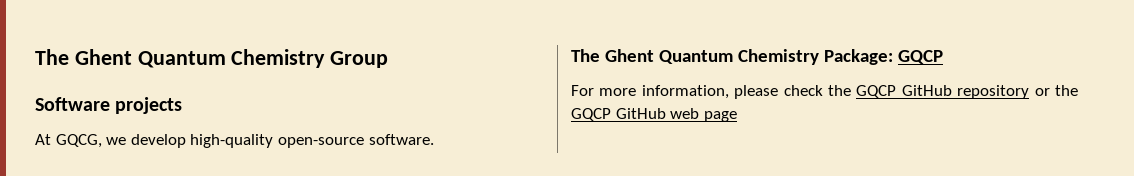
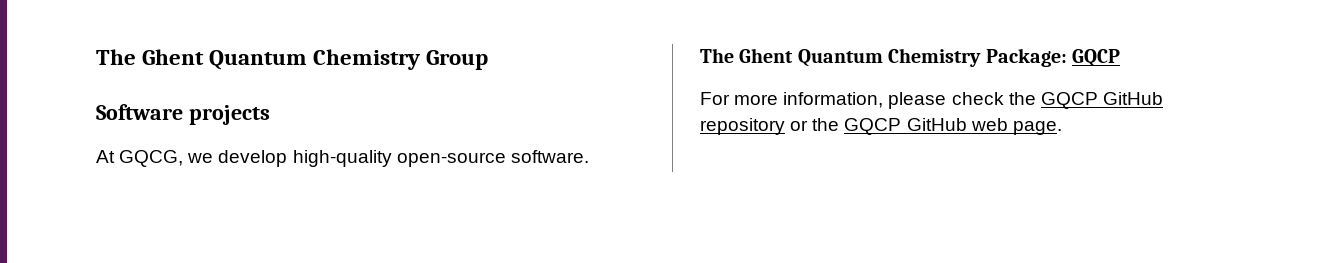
- For more information, please check the GQCP GitHub repository or the GQCP GitHub web page
+ For more information, please check the GQCP GitHub repository or the GQCP GitHub web page.

